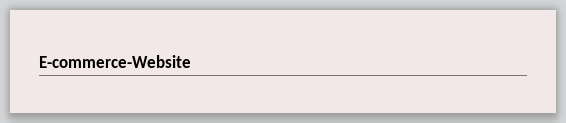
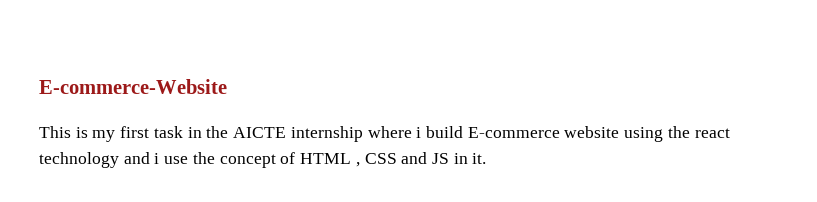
+ This is my first task in the AICTE internship where i build E-commerce website using the react technology and i use the concept of HTML , CSS and JS in it.

